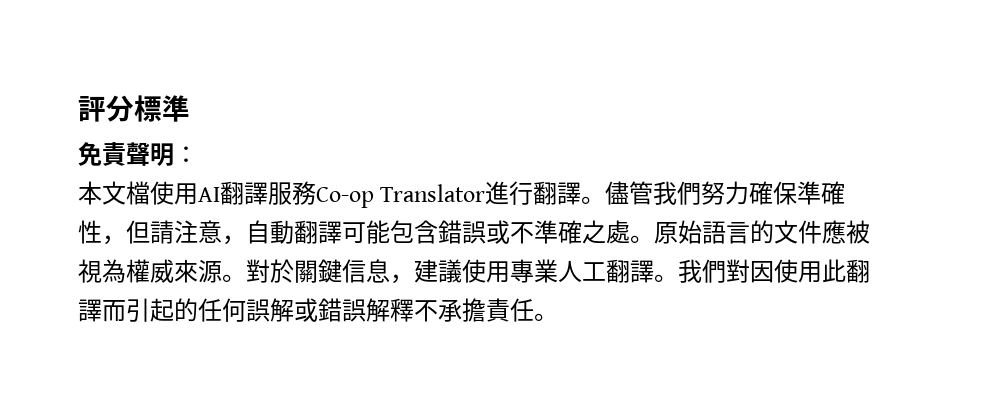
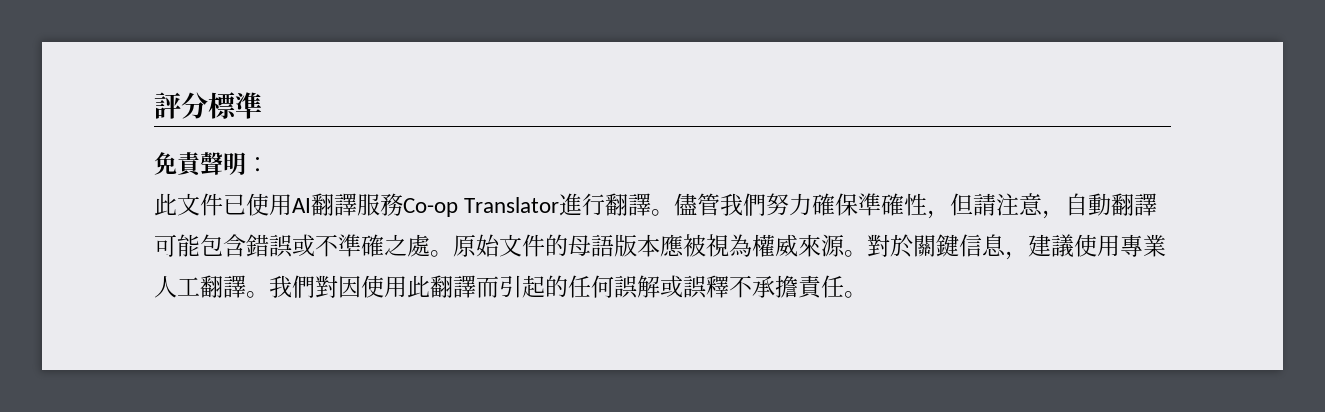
- 本文檔使用AI翻譯服務Co-op Translator進行翻譯。
+ 此文件已使用AI翻譯服務Co-op Translator進行翻譯。
- 原始語言的文件應被視為權威來源。
+ 原始文件的母語版本應被視為權威來源。
- 我們對因使用此翻譯而引起的任何誤解或錯誤解釋不承擔責任。
+ 我們對因使用此翻譯而引起的任何誤解或誤釋不承擔責任。

